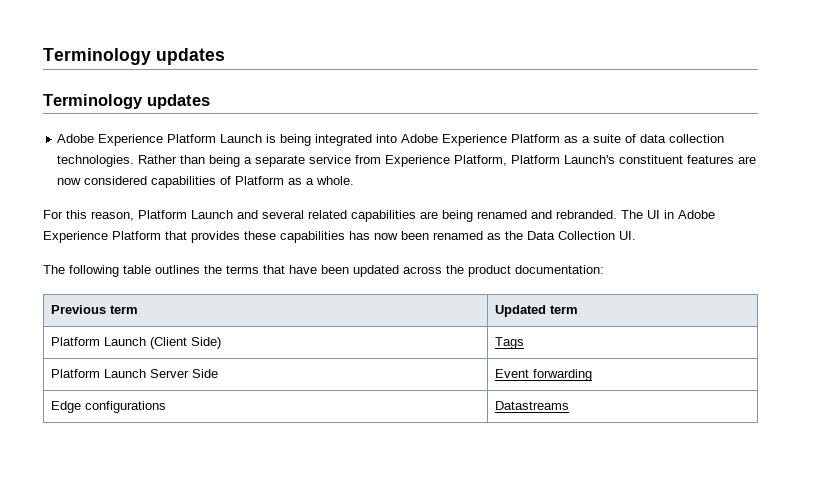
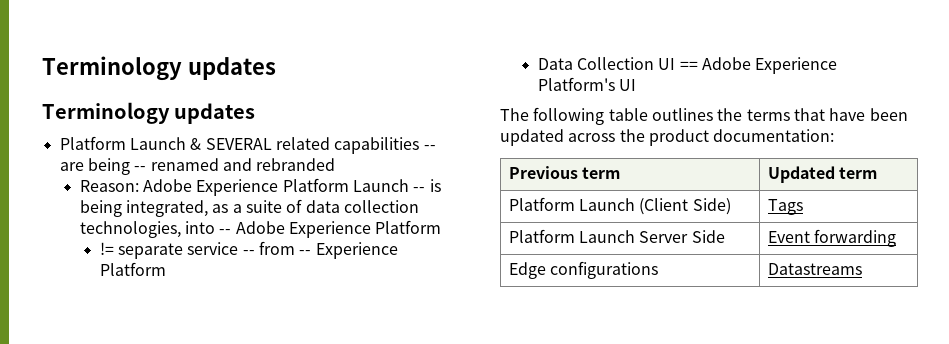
- Adobe Experience Platform Launch is being integrated into Adobe Experience Platform as a suite of data collection technologies. Rather than being a separate service from Experience Platform, Platform Launch's constituent features are now considered capabilities of Platform as a whole.
- For this reason, Platform Launch and several related capabilities are being renamed and rebranded. The UI in Adobe Experience Platform that provides these capabilities has now been renamed as the Data Collection UI.
+ Platform Launch & SEVERAL related capabilities -- are being -- renamed and rebranded
+ Reason: Adobe Experience Platform Launch -- is being integrated, as a suite of data collection technologies, into -- Adobe Experience Platform
+ != separate service -- from -- Experience Platform
+ Data Collection UI == Adobe Experience Platform's UI

